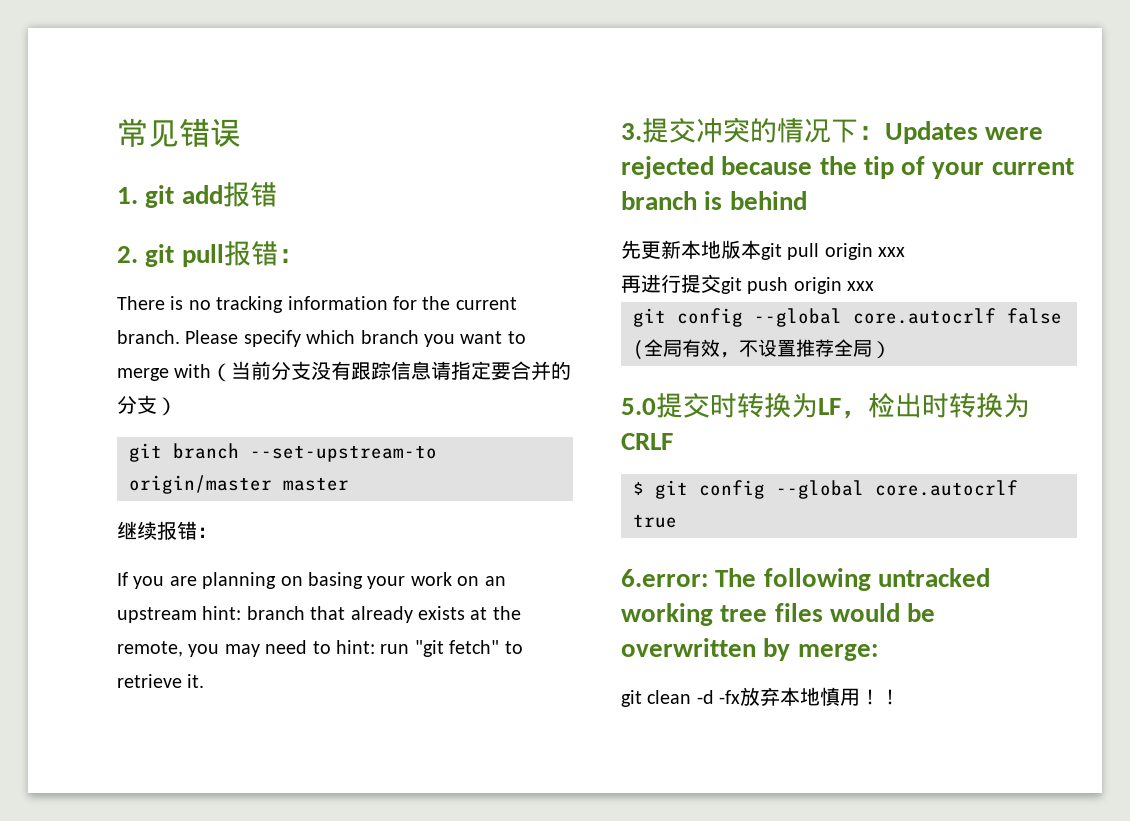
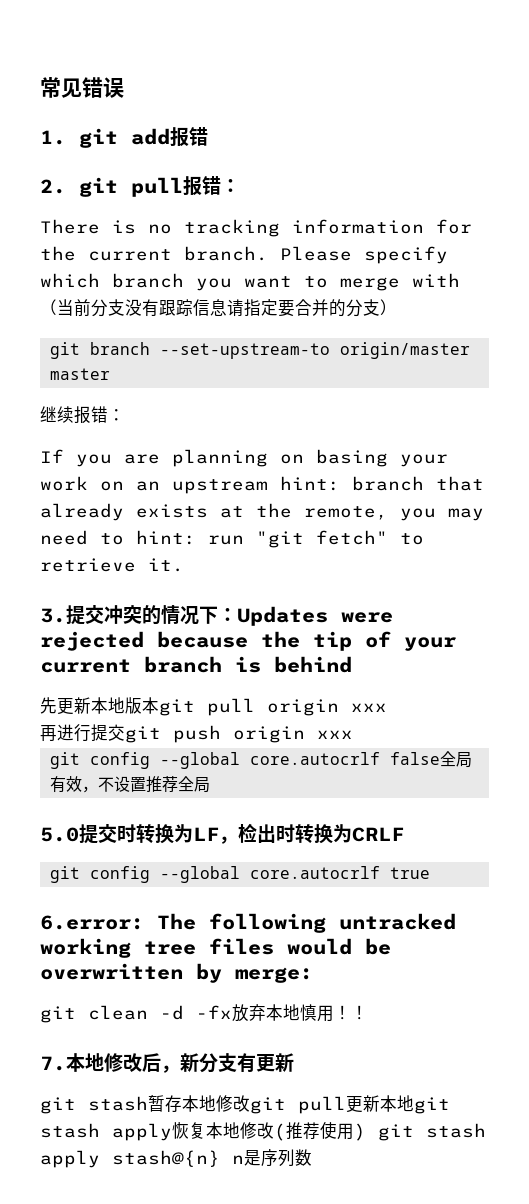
- git config --global core.autocrlf false (全局有效，不设置推荐全局）
+ git config --global core.autocrlf false全局有效，不设置推荐全局
- $ git config --global core.autocrlf true
+ git config --global core.autocrlf true
+ 7.本地修改后，新分支有更新
+ git stash暂存本地修改git pull更新本地git stash apply恢复本地修改(推荐使用) git stash apply stash@{n} n是序列数

